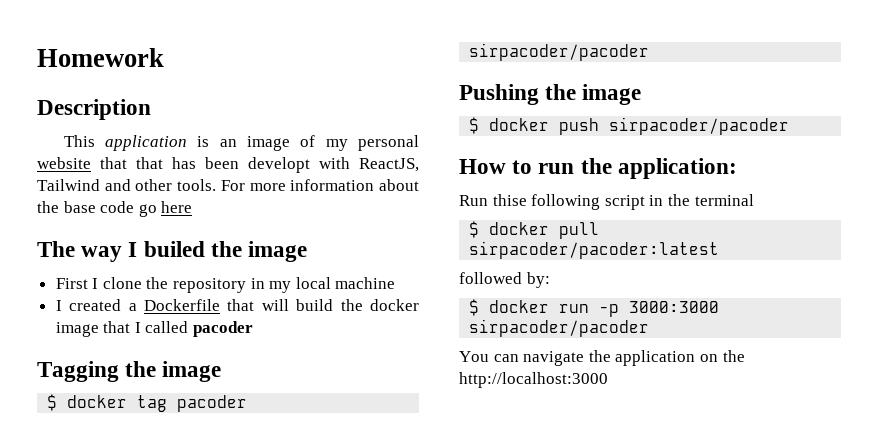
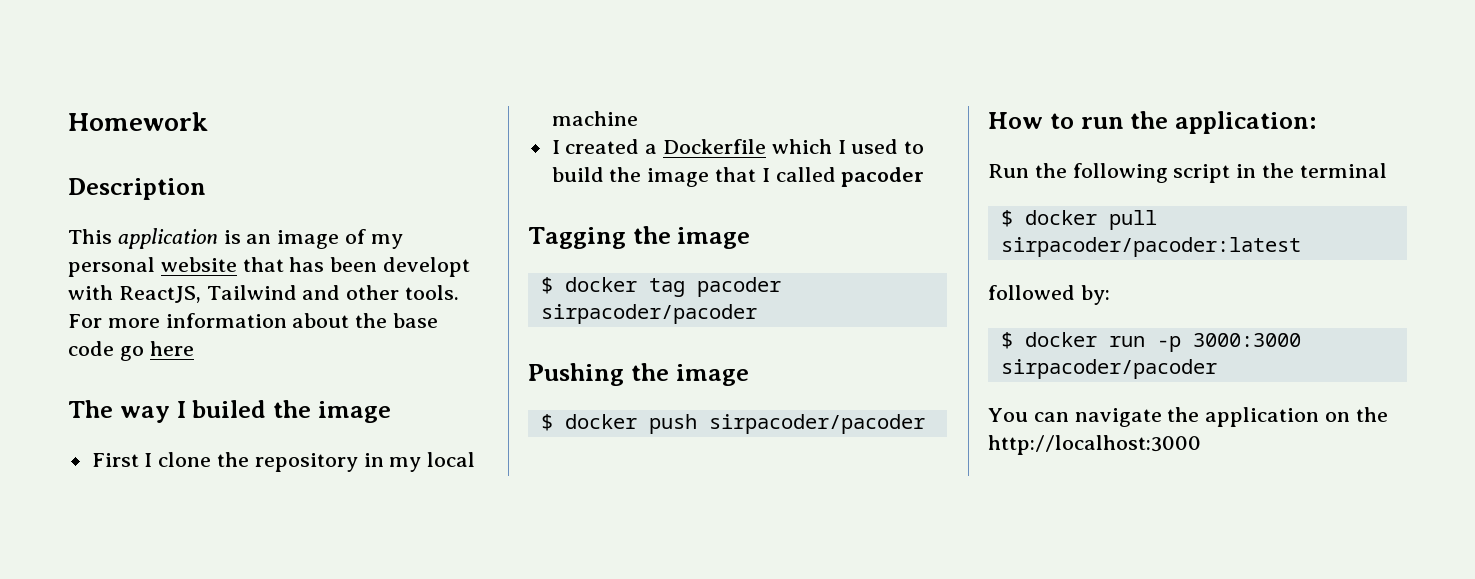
- This application is an image of my personal website that that has been developt with ReactJS, Tailwind and other tools.
+ This application is an image of my personal website that has been developt with ReactJS, Tailwind and other tools.
- I created a Dockerfile that will build the docker image that I called pacoder
+ I created a Dockerfile which I used to build the image that I called pacoder
- Run thise following script in the terminal
+ Run the following script in the terminal

